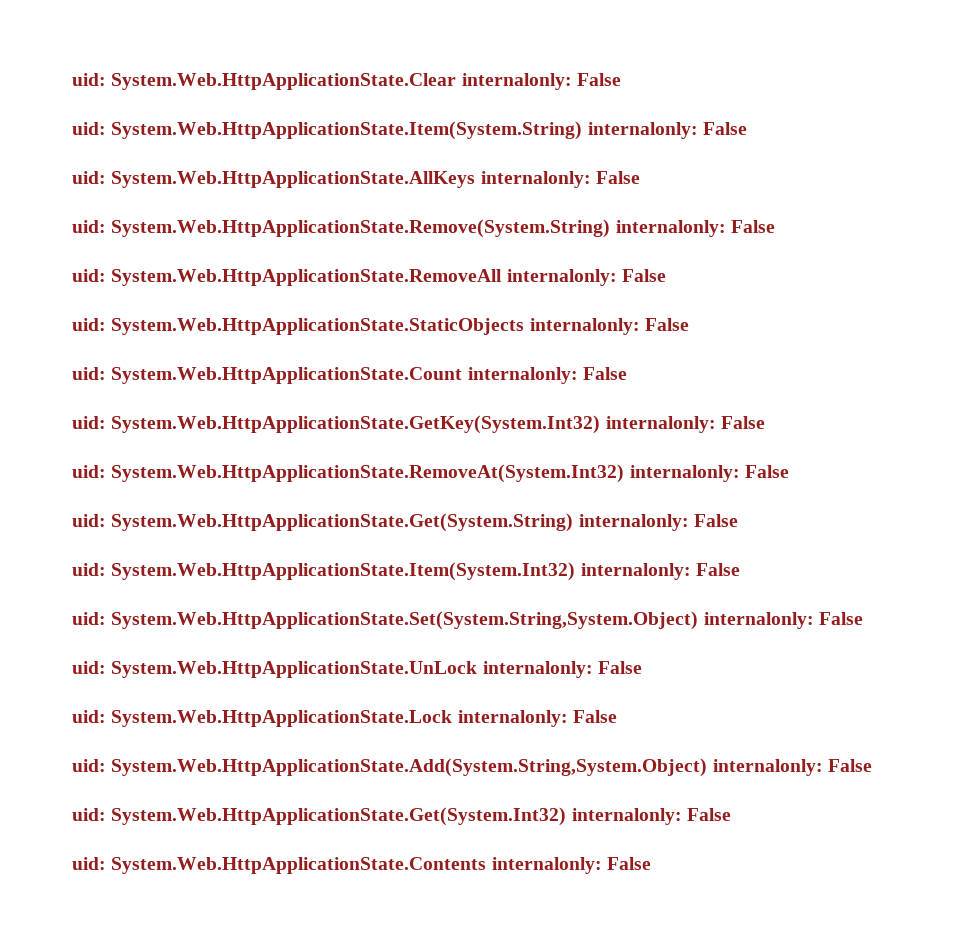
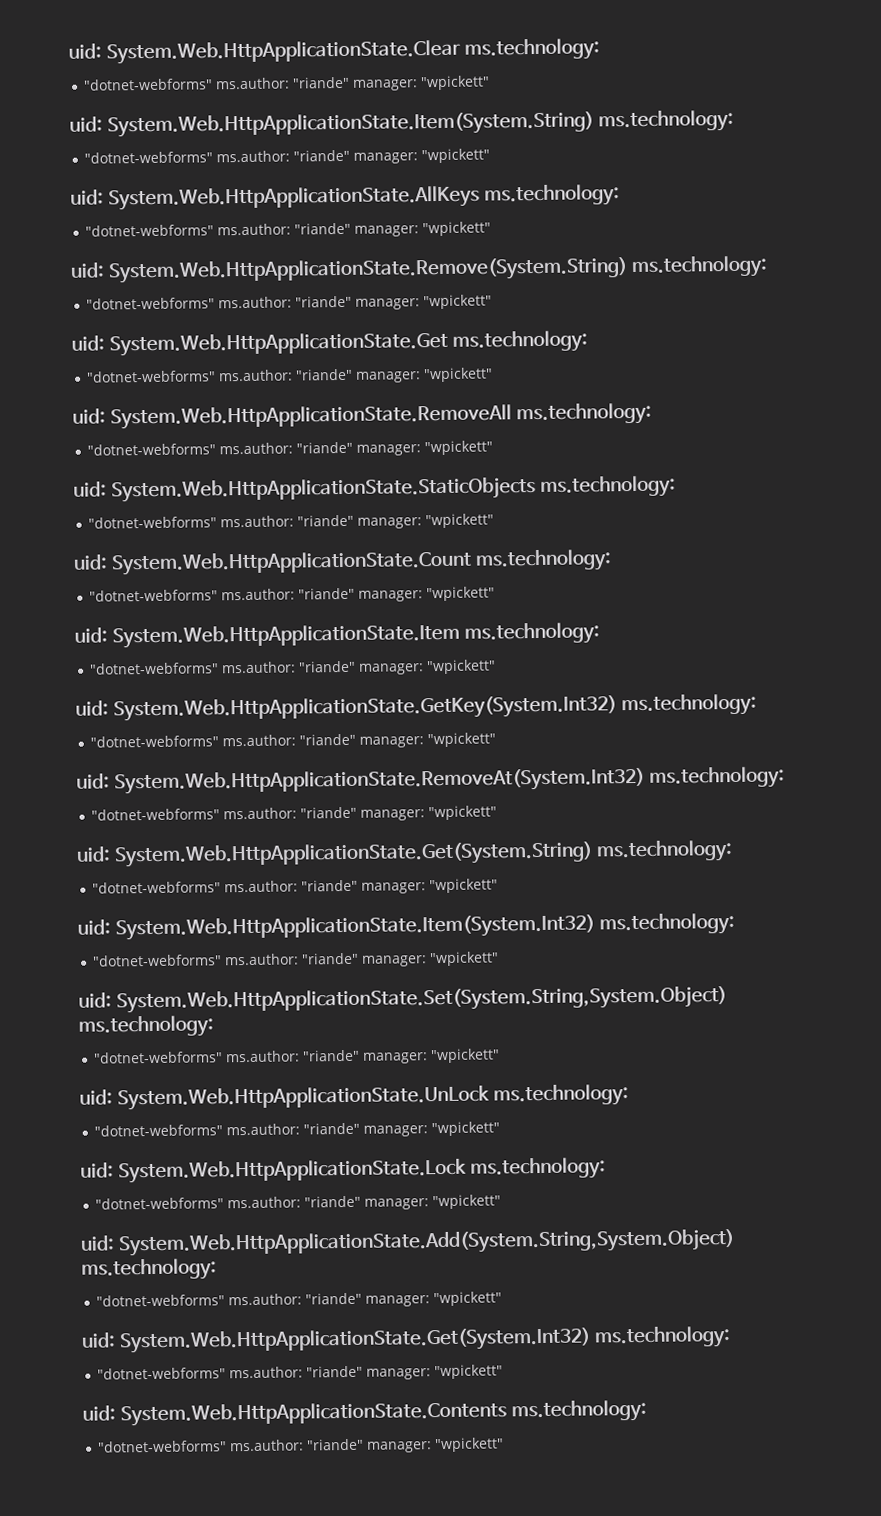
- uid: System.Web.HttpApplicationState.Clear internalonly: False
- uid: System.Web.HttpApplicationState.Item(System.String) internalonly: False
- uid: System.Web.HttpApplicationState.AllKeys internalonly: False
- uid: System.Web.HttpApplicationState.Remove(System.String) internalonly: False
- uid: System.Web.HttpApplicationState.RemoveAll internalonly: False
- uid: System.Web.HttpApplicationState.StaticObjects internalonly: False
- uid: System.Web.HttpApplicationState.Count internalonly: False
- uid: System.Web.HttpApplicationState.GetKey(System.Int32) internalonly: False
- uid: System.Web.HttpApplicationState.RemoveAt(System.Int32) internalonly: False
- uid: System.Web.HttpApplicationState.Get(System.String) internalonly: False
- uid: System.Web.HttpApplicationState.Item(System.Int32) internalonly: False
- uid: System.Web.HttpApplicationState.Set(System.String,System.Object) internalonly: False
- uid: System.Web.HttpApplicationState.UnLock internalonly: False
- uid: System.Web.HttpApplicationState.Lock internalonly: False
- uid: System.Web.HttpApplicationState.Add(System.String,System.Object) internalonly: False
- uid: System.Web.HttpApplicationState.Get(System.Int32) internalonly: False
- uid: System.Web.HttpApplicationState.Contents internalonly: False
+ uid: System.Web.HttpApplicationState.Clear ms.technology:
+ "dotnet-webforms" ms.author: "riande" manager: "wpickett"
+ uid: System.Web.HttpApplicationState.Item(System.String) ms.technology:
+ "dotnet-webforms" ms.author: "riande" manager: "wpickett"
+ uid: System.Web.HttpApplicationState.AllKeys ms.technology:
+ "dotnet-webforms" ms.author: "riande" manager: "wpickett"
+ uid: System.Web.HttpApplicationState.Remove(System.String) ms.technology:
+ "dotnet-webforms" ms.author: "riande" manager: "wpickett"
+ uid: System.Web.HttpApplicationState.Get ms.technology:
+ "dotnet-webforms" ms.author: "riande" manager: "wpickett"
+ uid: System.Web.HttpApplicationState.RemoveAll ms.technology:
+ "dotnet-webforms" ms.author: "riande" manager: "wpickett"
+ uid: System.Web.HttpApplicationState.StaticObjects ms.technology:
+ "dotnet-webforms" ms.author: "riande" manager: "wpickett"
+ uid: System.Web.HttpApplicationState.Count ms.technology:
+ "dotnet-webforms" ms.author: "riande" manager: "wpickett"
+ uid: System.Web.HttpApplicationState.Item ms.technology:
+ "dotnet-webforms" ms.author: "riande" manager: "wpickett"
+ uid: System.Web.HttpApplicationState.GetKey(System.Int32) ms.technology:
+ "dotnet-webforms" ms.author: "riande" manager: "wpickett"
+ uid: System.Web.HttpApplicationState.RemoveAt(System.Int32) ms.technology:
+ "dotnet-webforms" ms.author: "riande" manager: "wpickett"
+ uid: System.Web.HttpApplicationState.Get(System.String) ms.technology:
+ "dotnet-webforms" ms.author: "riande" manager: "wpickett"
+ uid: System.Web.HttpApplicationState.Item(System.Int32) ms.technology:
+ "dotnet-webforms" ms.author: "riande" manager: "wpickett"
+ uid: System.Web.HttpApplicationState.Set(System.String,System.Object) ms.technology:
+ "dotnet-webforms" ms.author: "riande" manager: "wpickett"
+ uid: System.Web.HttpApplicationState.UnLock ms.technology:
+ "dotnet-webforms" ms.author: "riande" manager: "wpickett"
+ uid: System.Web.HttpApplicationState.Lock ms.technology:
+ "dotnet-webforms" ms.author: "riande" manager: "wpickett"
+ uid: System.Web.HttpApplicationState.Add(System.String,System.Object) ms.technology:
+ "dotnet-webforms" ms.author: "riande" manager: "wpickett"
+ uid: System.Web.HttpApplicationState.Get(System.Int32) ms.technology:
+ "dotnet-webforms" ms.author: "riande" manager: "wpickett"
+ uid: System.Web.HttpApplicationState.Contents ms.technology:
+ "dotnet-webforms" ms.author: "riande" manager: "wpickett"

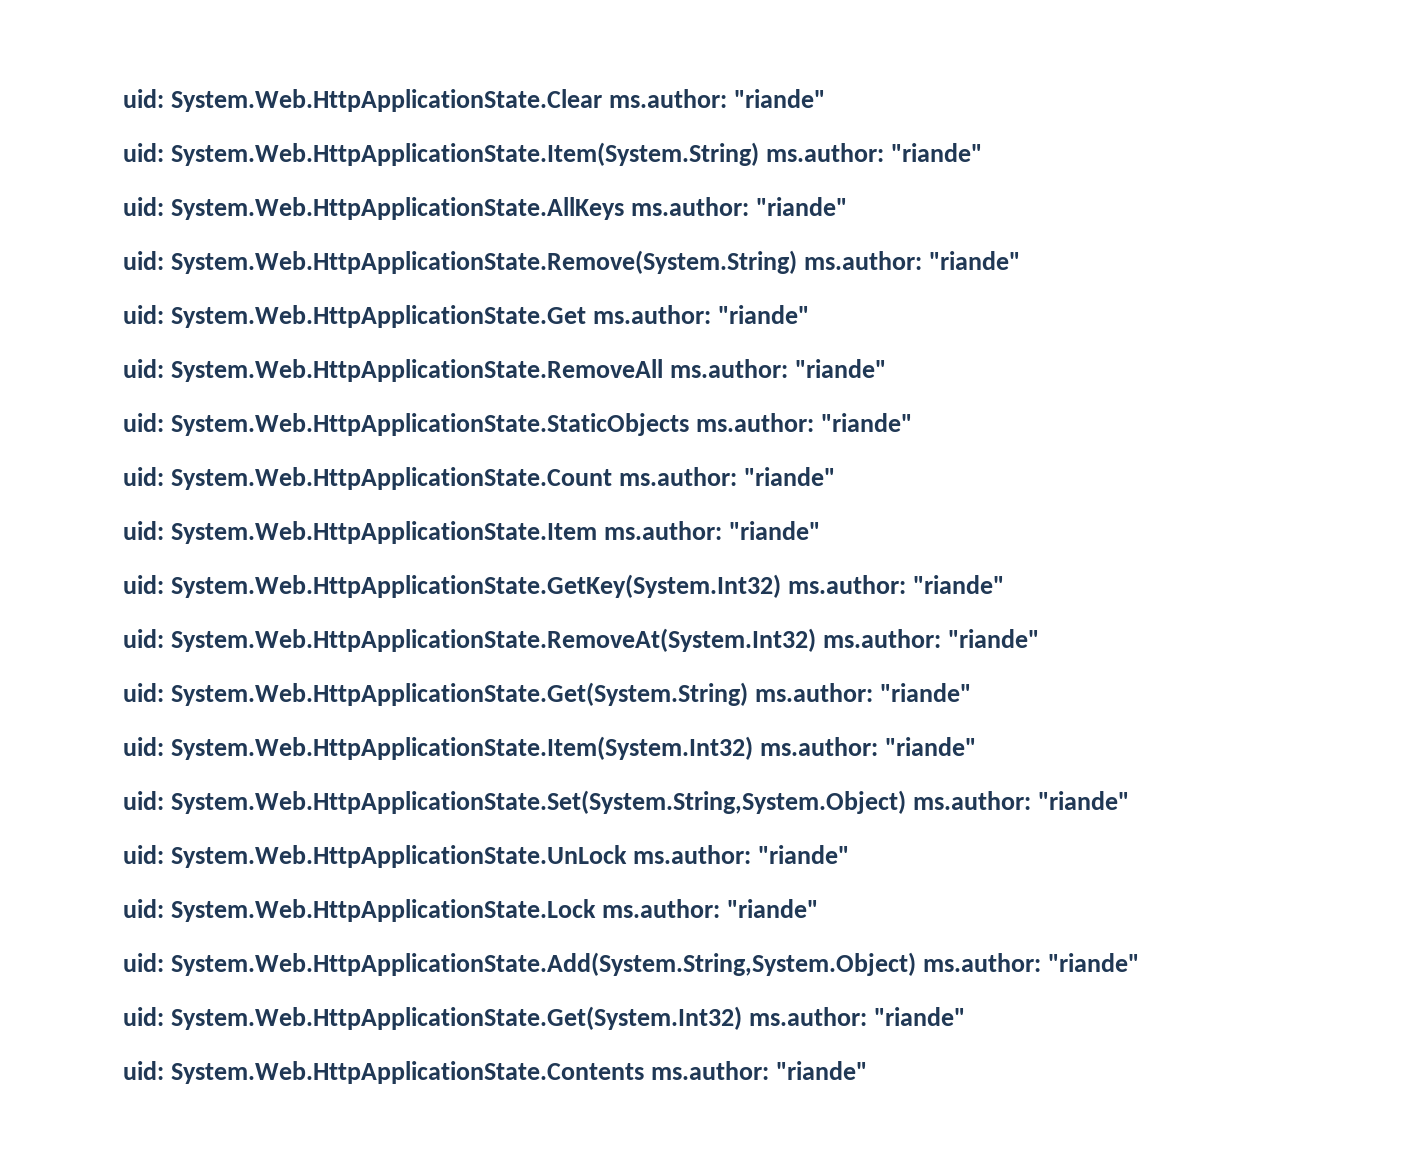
- uid: System.Web.HttpApplicationState.Clear ms.technology:
- "dotnet-webforms" ms.author: "riande" manager: "wpickett"
+ uid: System.Web.HttpApplicationState.Clear ms.author: "riande"
- uid: System.Web.HttpApplicationState.Item(System.String) ms.technology:
- "dotnet-webforms" ms.author: "riande" manager: "wpickett"
+ uid: System.Web.HttpApplicationState.Item(System.String) ms.author: "riande"
- uid: System.Web.HttpApplicationState.AllKeys ms.technology:
- "dotnet-webforms" ms.author: "riande" manager: "wpickett"
+ uid: System.Web.HttpApplicationState.AllKeys ms.author: "riande"
- uid: System.Web.HttpApplicationState.Remove(System.String) ms.technology:
- "dotnet-webforms" ms.author: "riande" manager: "wpickett"
+ uid: System.Web.HttpApplicationState.Remove(System.String) ms.author: "riande"
- uid: System.Web.HttpApplicationState.Get ms.technology:
- "dotnet-webforms" ms.author: "riande" manager: "wpickett"
+ uid: System.Web.HttpApplicationState.Get ms.author: "riande"
- uid: System.Web.HttpApplicationState.RemoveAll ms.technology:
- "dotnet-webforms" ms.author: "riande" manager: "wpickett"
+ uid: System.Web.HttpApplicationState.RemoveAll ms.author: "riande"
- uid: System.Web.HttpApplicationState.StaticObjects ms.technology:
- "dotnet-webforms" ms.author: "riande" manager: "wpickett"
+ uid: System.Web.HttpApplicationState.StaticObjects ms.author: "riande"
- uid: System.Web.HttpApplicationState.Count ms.technology:
- "dotnet-webforms" ms.author: "riande" manager: "wpickett"
+ uid: System.Web.HttpApplicationState.Count ms.author: "riande"
- uid: System.Web.HttpApplicationState.Item ms.technology:
- "dotnet-webforms" ms.author: "riande" manager: "wpickett"
+ uid: System.Web.HttpApplicationState.Item ms.author: "riande"
- uid: System.Web.HttpApplicationState.GetKey(System.Int32) ms.technology:
- "dotnet-webforms" ms.author: "riande" manager: "wpickett"
+ uid: System.Web.HttpApplicationState.GetKey(System.Int32) ms.author: "riande"
- uid: System.Web.HttpApplicationState.RemoveAt(System.Int32) ms.technology:
- "dotnet-webforms" ms.author: "riande" manager: "wpickett"
+ uid: System.Web.HttpApplicationState.RemoveAt(System.Int32) ms.author: "riande"
- uid: System.Web.HttpApplicationState.Get(System.String) ms.technology:
- "dotnet-webforms" ms.author: "riande" manager: "wpickett"
+ uid: System.Web.HttpApplicationState.Get(System.String) ms.author: "riande"
- uid: System.Web.HttpApplicationState.Item(System.Int32) ms.technology:
- "dotnet-webforms" ms.author: "riande" manager: "wpickett"
+ uid: System.Web.HttpApplicationState.Item(System.Int32) ms.author: "riande"
- uid: System.Web.HttpApplicationState.Set(System.String,System.Object) ms.technology:
- "dotnet-webforms" ms.author: "riande" manager: "wpickett"
+ uid: System.Web.HttpApplicationState.Set(System.String,System.Object) ms.author: "riande"
- uid: System.Web.HttpApplicationState.UnLock ms.technology:
- "dotnet-webforms" ms.author: "riande" manager: "wpickett"
+ uid: System.Web.HttpApplicationState.UnLock ms.author: "riande"
- uid: System.Web.HttpApplicationState.Lock ms.technology:
- "dotnet-webforms" ms.author: "riande" manager: "wpickett"
+ uid: System.Web.HttpApplicationState.Lock ms.author: "riande"
- uid: System.Web.HttpApplicationState.Add(System.String,System.Object) ms.technology:
- "dotnet-webforms" ms.author: "riande" manager: "wpickett"
+ uid: System.Web.HttpApplicationState.Add(System.String,System.Object) ms.author: "riande"
- uid: System.Web.HttpApplicationState.Get(System.Int32) ms.technology:
- "dotnet-webforms" ms.author: "riande" manager: "wpickett"
+ uid: System.Web.HttpApplicationState.Get(System.Int32) ms.author: "riande"
- uid: System.Web.HttpApplicationState.Contents ms.technology:
- "dotnet-webforms" ms.author: "riande" manager: "wpickett"
+ uid: System.Web.HttpApplicationState.Contents ms.author: "riande"

